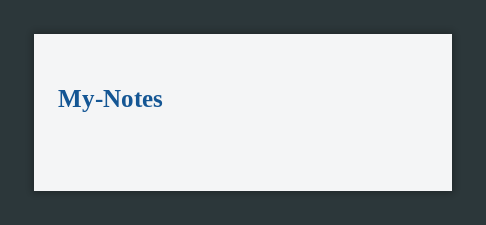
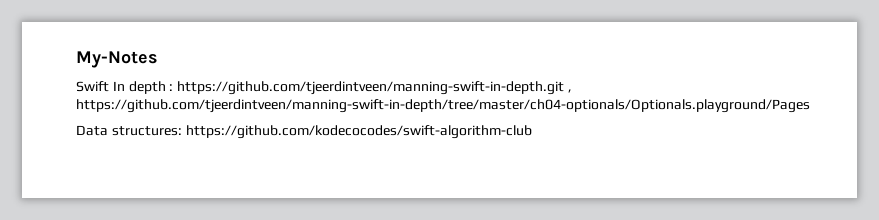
+ Swift In depth : https://github.com/tjeerdintveen/manning-swift-in-depth.git , https://github.com/tjeerdintveen/manning-swift-in-depth/tree/master/ch04-optionals/Optionals.playground/Pages
+ Data structures: https://github.com/kodecocodes/swift-algorithm-club

